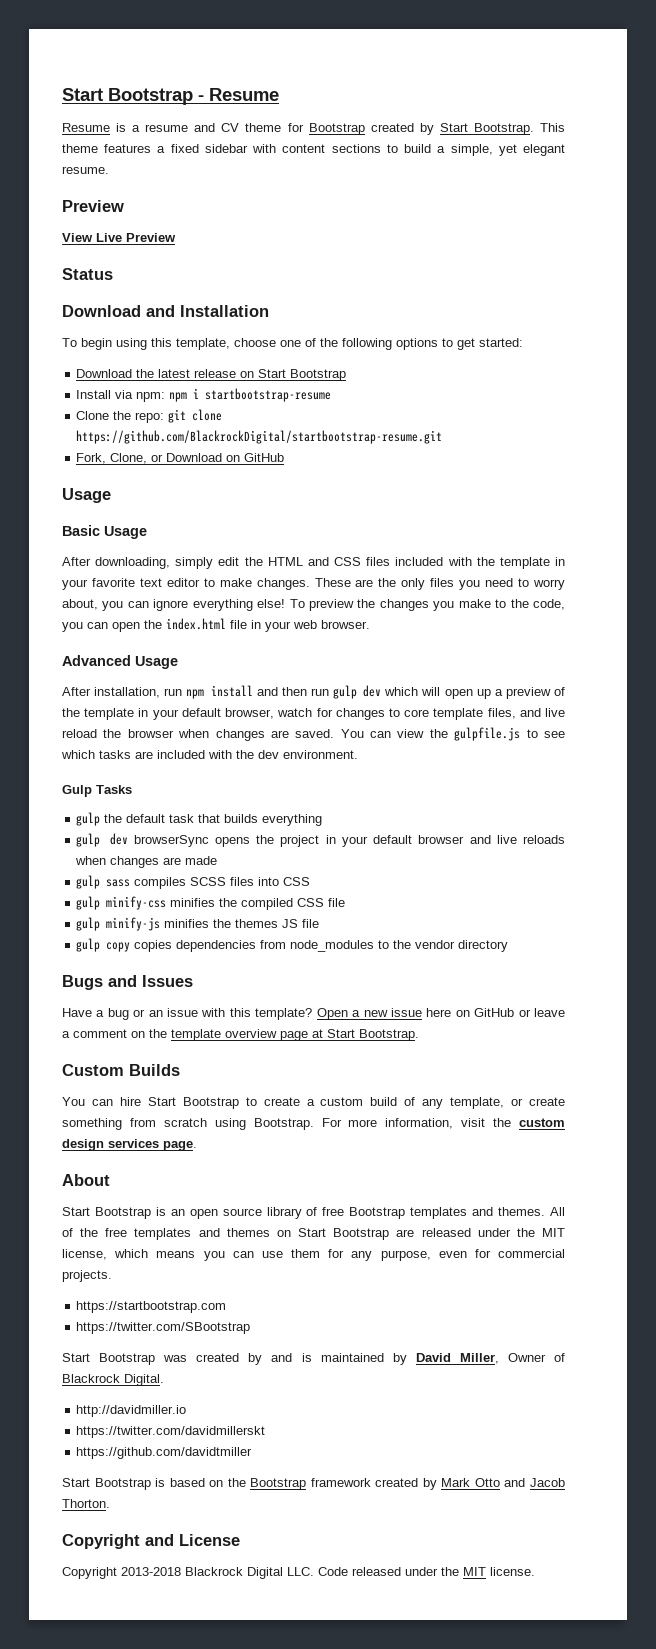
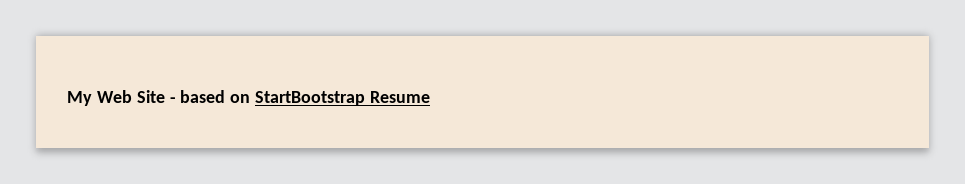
- Start Bootstrap - Resume
- Resume is a resume and CV theme for Bootstrap created by Start Bootstrap. This theme features a fixed sidebar with content sections to build a simple, yet elegant resume.
- Preview
- View Live Preview
- Status
- Download and Installation
- To begin using this template, choose one of the following options to get started:
- Download the latest release on Start Bootstrap
- Install via npm: npm i startbootstrap-resume
- Clone the repo: git clone https://github.com/BlackrockDigital/startbootstrap-resume.git
- Fork, Clone, or Download on GitHub
- Usage
- Basic Usage
- After downloading, simply edit the HTML and CSS files included with the template in your favorite text editor to make changes. These are the only files you need to worry about, you can ignore everything else! To preview the changes you make to the code, you can open the index.html file in your web browser.
- Advanced Usage
- After installation, run npm install and then run gulp dev which will open up a preview of the template in your default browser, watch for changes to core template files, and live reload the browser when changes are saved. You can view the gulpfile.js to see which tasks are included with the dev environment.
- Gulp Tasks
- gulp the default task that builds everything
- gulp dev browserSync opens the project in your default browser and live reloads when changes are made
- gulp sass compiles SCSS files into CSS
- gulp minify-css minifies the compiled CSS file
- gulp minify-js minifies the themes JS file
- gulp copy copies dependencies from node_modules to the vendor directory
- Bugs and Issues
- Have a bug or an issue with this template? Open a new issue here on GitHub or leave a comment on the template overview page at Start Bootstrap.
- Custom Builds
- You can hire Start Bootstrap to create a custom build of any template, or create something from scratch using Bootstrap. For more information, visit the custom design services page.
- About
- Start Bootstrap is an open source library of free Bootstrap templates and themes. All of the free templates and themes on Start Bootstrap are released under the MIT license, which means you can use them for any purpose, even for commercial projects.
- https://startbootstrap.com
- https://twitter.com/SBootstrap
- Start Bootstrap was created by and is maintained by David Miller, Owner of Blackrock Digital.
- http://davidmiller.io
- https://twitter.com/davidmillerskt
- https://github.com/davidtmiller
- Start Bootstrap is based on the Bootstrap framework created by Mark Otto and Jacob Thorton.
- Copyright and License
- Copyright 2013-2018 Blackrock Digital LLC. Code released under the MIT license.
+ My Web Site - based on StartBootstrap Resume

